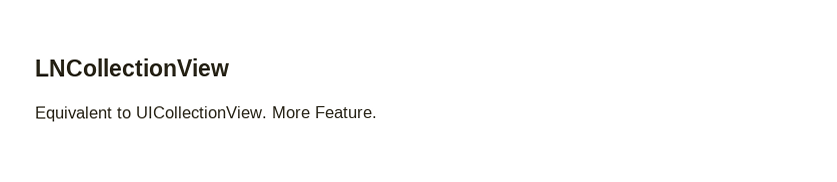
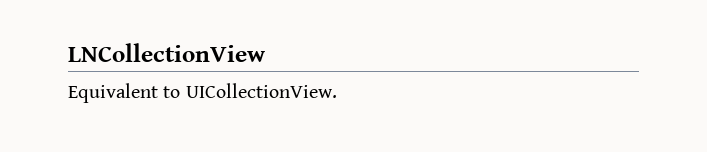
- More Feature.

